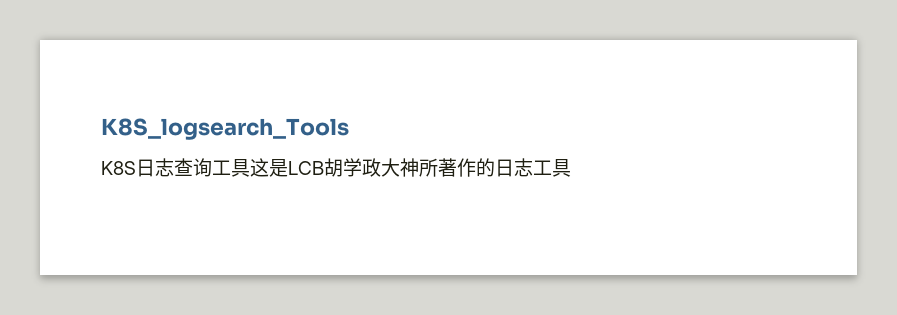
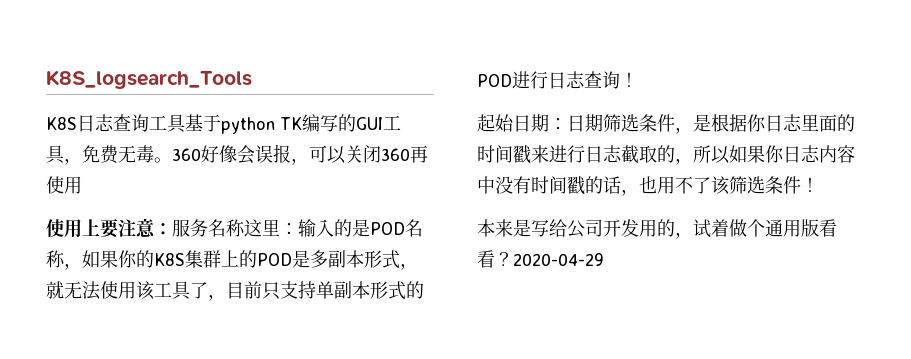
- K8S日志查询工具这是LCB胡学政大神所著作的日志工具
+ K8S日志查询工具基于python TK编写的GUI工具，免费无毒。360好像会误报，可以关闭360再使用
+ 使用上要注意：服务名称这里：输入的是POD名称，如果你的K8S集群上的POD是多副本形式，就无法使用该工具了，目前只支持单副本形式的POD进行日志查询！
+ 起始日期：日期筛选条件，是根据你日志里面的时间戳来进行日志截取的，所以如果你日志内容中没有时间戳的话，也用不了该筛选条件！
+ 本来是写给公司开发用的，试着做个通用版看看？2020-04-29

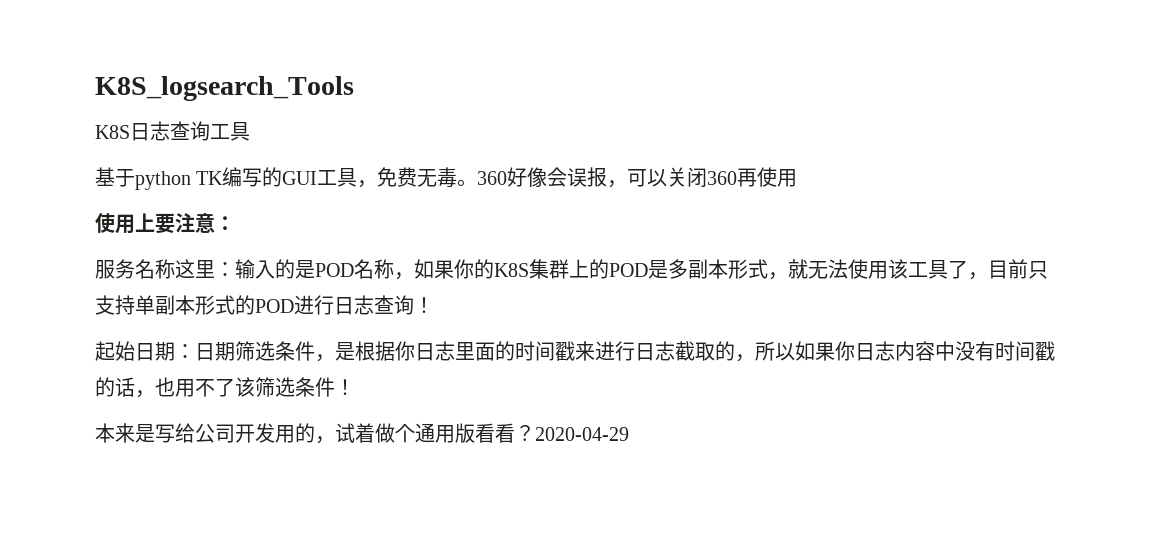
- K8S日志查询工具基于python TK编写的GUI工具，免费无毒。
+ K8S日志查询工具
+ 基于python TK编写的GUI工具，免费无毒。
- 使用上要注意：服务名称这里：输入的是POD名称，如果你的K8S集群上的POD是多副本形式，就无法使用该工具了，目前只支持单副本形式的POD进行日志查询！
+ 使用上要注意：
+ 服务名称这里：输入的是POD名称，如果你的K8S集群上的POD是多副本形式，就无法使用该工具了，目前只支持单副本形式的POD进行日志查询！

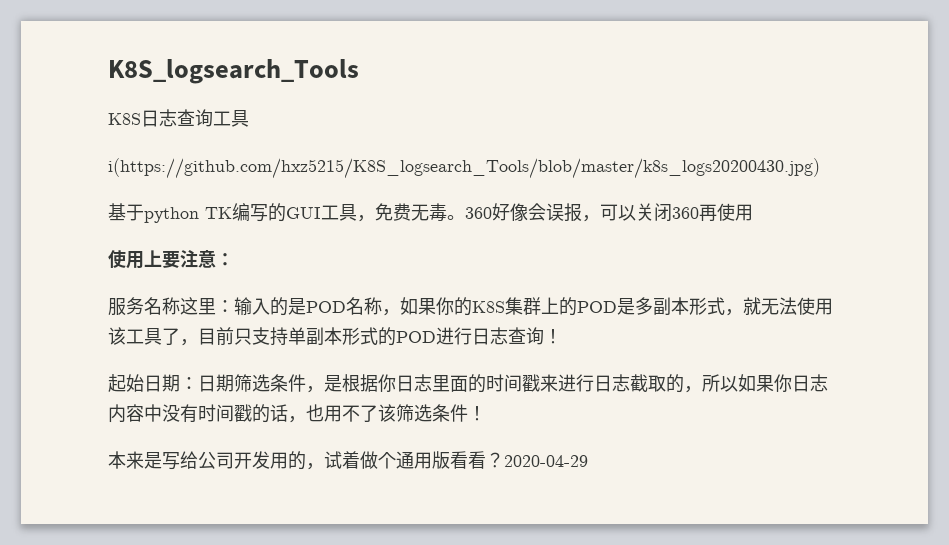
+ i(https://github.com/hxz5215/K8S_logsearch_Tools/blob/master/k8s_logs20200430.jpg)

